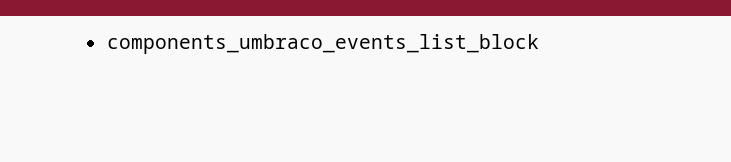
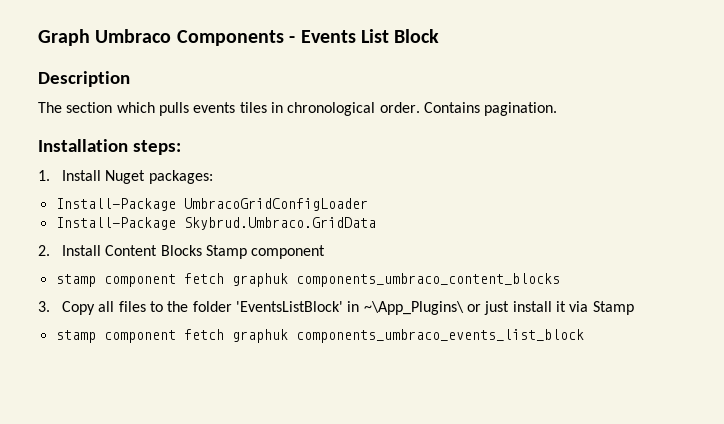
- components_umbraco_events_list_block
+ Graph Umbraco Components - Events List Block
+ Description
+ The section which pulls events tiles in chronological order. Contains pagination.
+ Installation steps:
+ 1. Install Nuget packages:
+ Install-Package UmbracoGridConfigLoader
+ Install-Package Skybrud.Umbraco.GridData
+ 2. Install Content Blocks Stamp component
+ stamp component fetch graphuk components_umbraco_content_blocks
+ 3. Copy all files to the folder 'EventsListBlock' in ~\App_Plugins\ or just install it via Stamp
+ stamp component fetch graphuk components_umbraco_events_list_block

